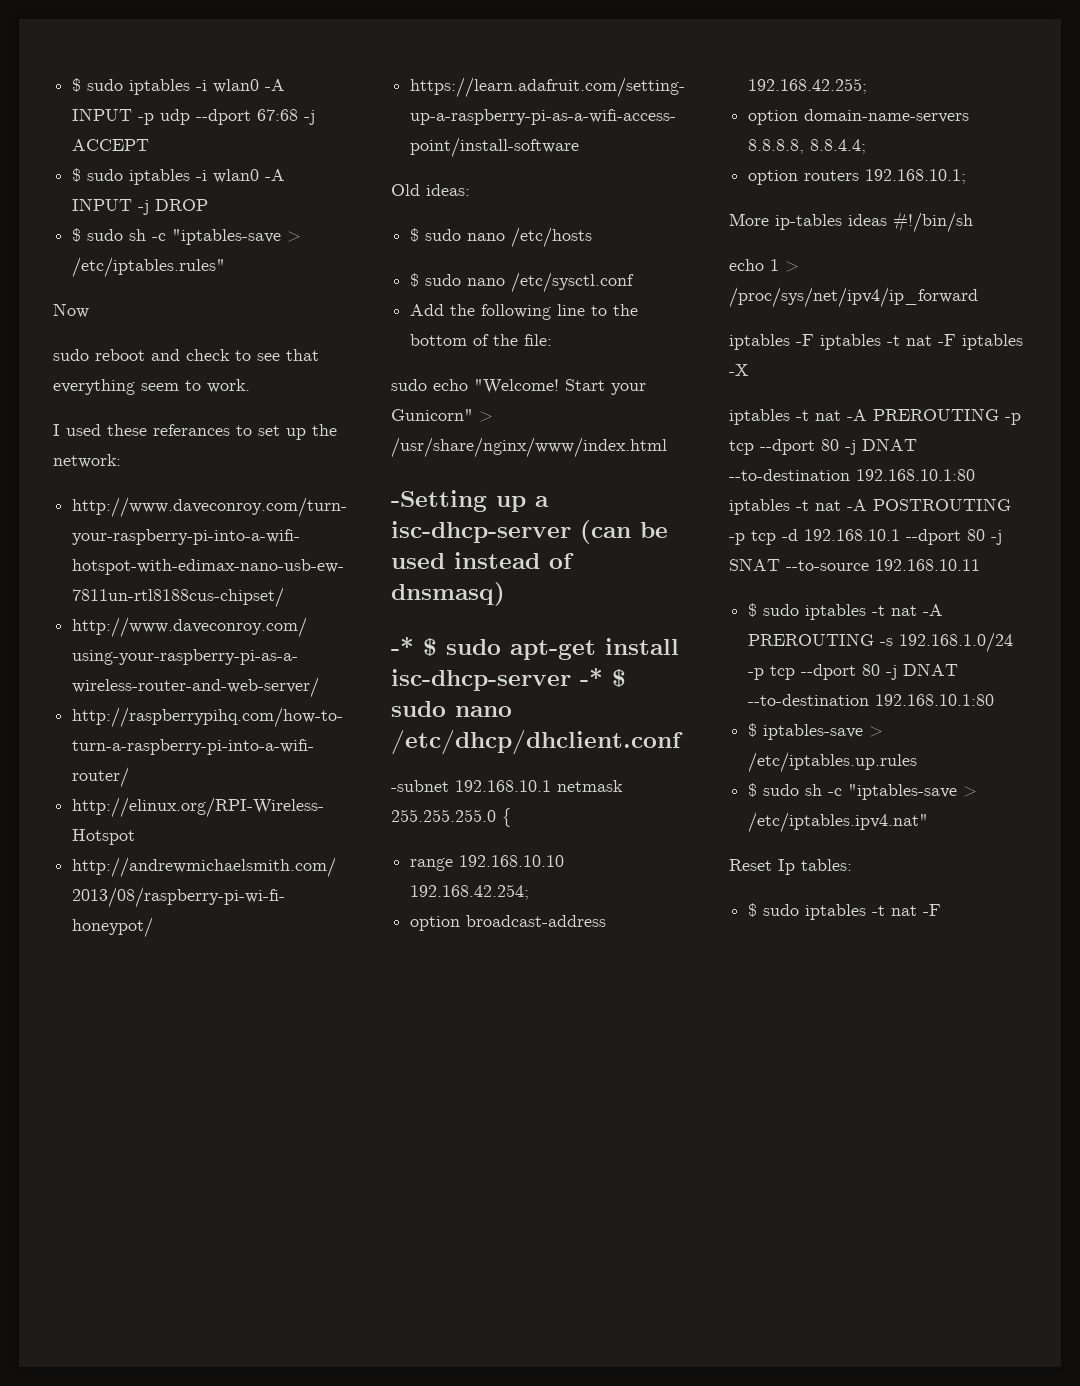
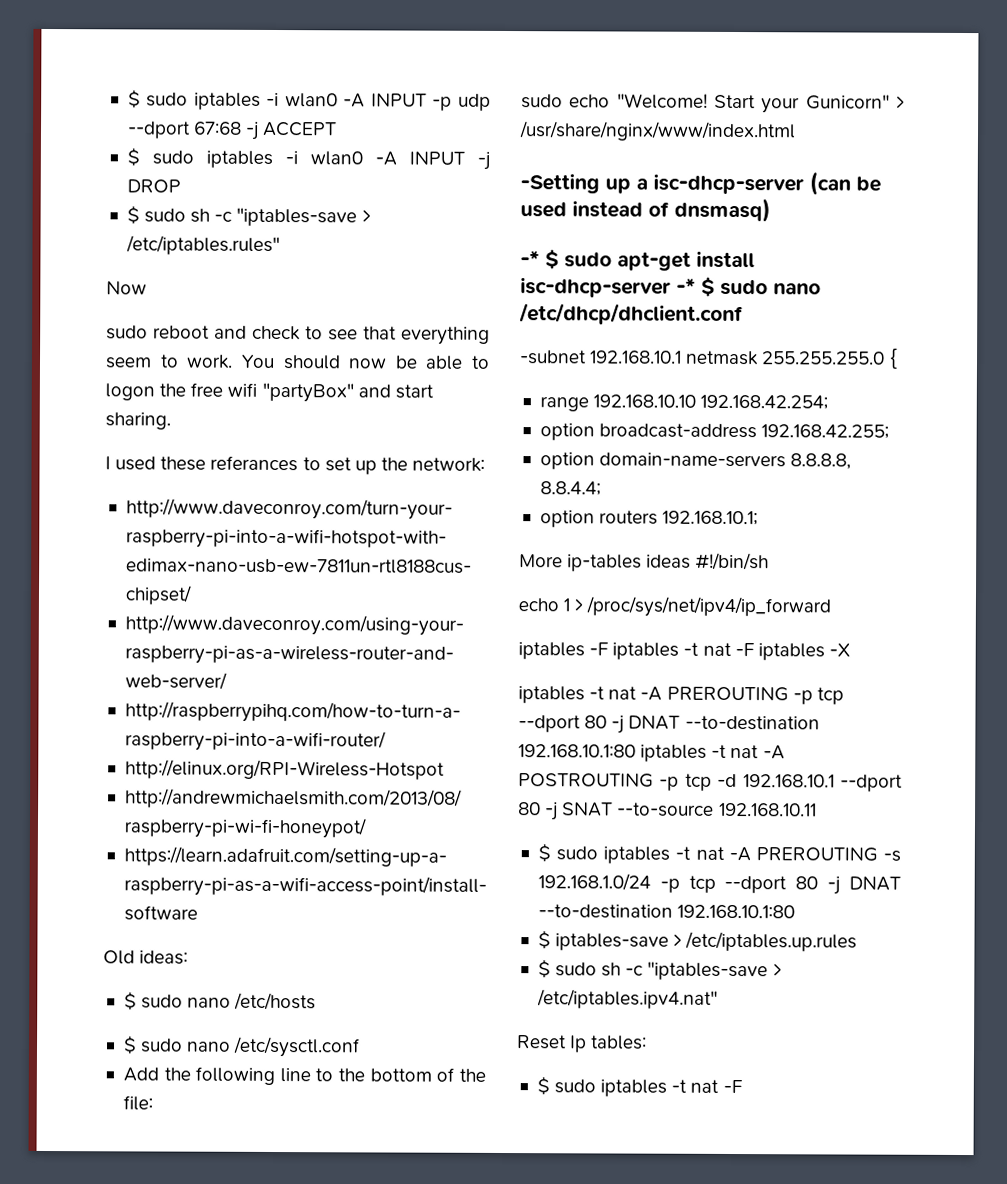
+ You should now be able to logon the free wifi "partyBox" and start sharing.

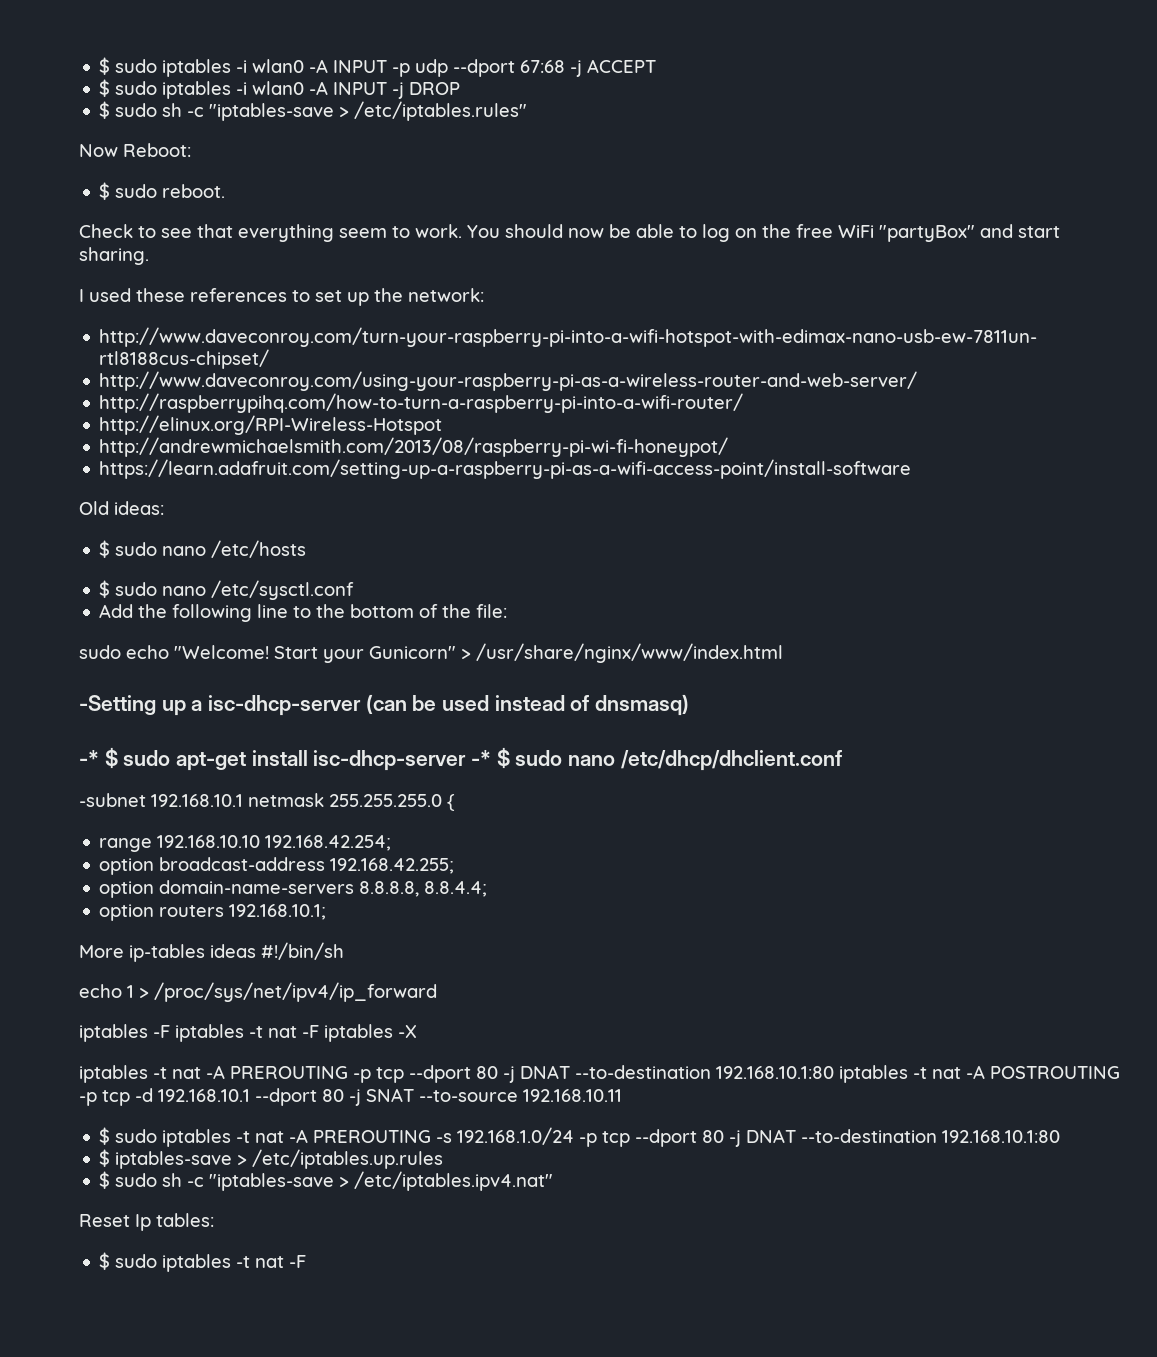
- Now
- sudo reboot and check to see that everything seem to work.
+ Now Reboot:
+ $ sudo reboot.
+ Check to see that everything seem to work.
- You should now be able to logon the free wifi "partyBox" and start sharing.
+ You should now be able to log on the free WiFi "partyBox" and start sharing.
- I used these referances to set up the network:
+ I used these references to set up the network:

